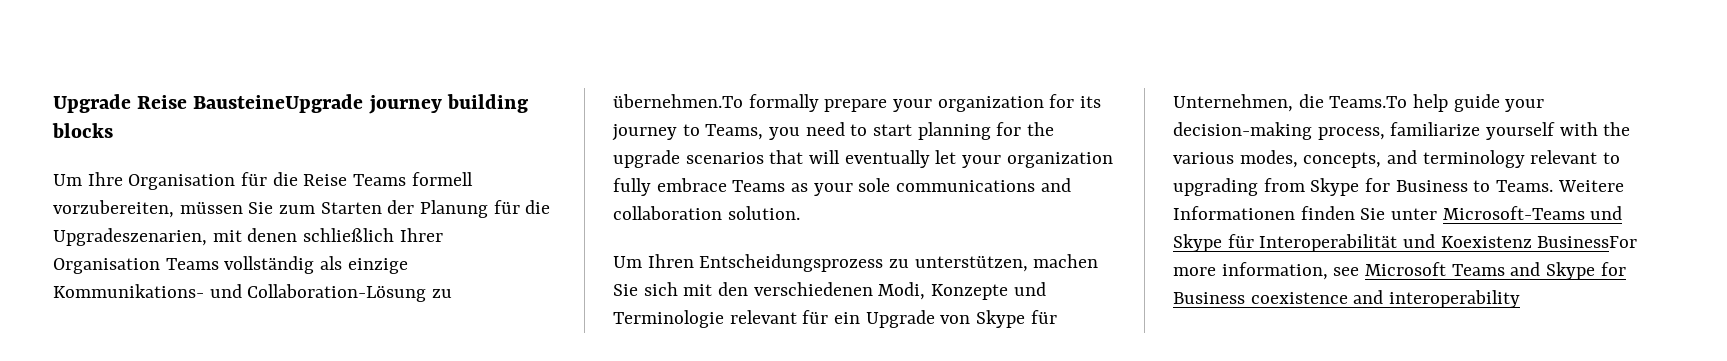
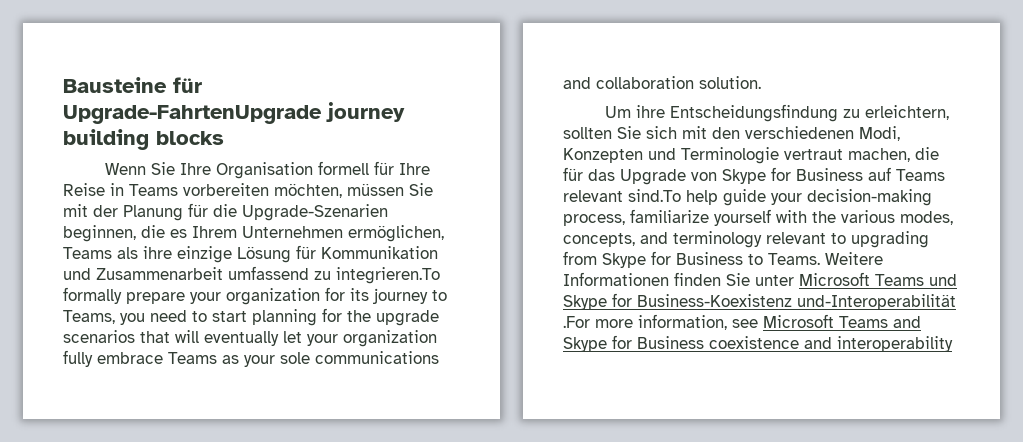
- Upgrade Reise BausteineUpgrade journey building blocks
+ Bausteine für Upgrade-FahrtenUpgrade journey building blocks
- Um Ihre Organisation für die Reise Teams formell vorzubereiten, müssen Sie zum Starten der Planung für die Upgradeszenarien, mit denen schließlich Ihrer Organisation Teams vollständig als einzige Kommunikations- und Collaboration-Lösung zu übernehmen.To formally prepare your organization for its journey to Teams, you need to start planning for the upgrade scenarios that will eventually let your organization fully embrace Teams as your sole communications and collaboration solution.
+ Wenn Sie Ihre Organisation formell für Ihre Reise in Teams vorbereiten möchten, müssen Sie mit der Planung für die Upgrade-Szenarien beginnen, die es Ihrem Unternehmen ermöglichen, Teams als ihre einzige Lösung für Kommunikation und Zusammenarbeit umfassend zu integrieren.To formally prepare your organization for its journey to Teams, you need to start planning for the upgrade scenarios that will eventually let your organization fully embrace Teams as your sole communications and collaboration solution.
- Um Ihren Entscheidungsprozess zu unterstützen, machen Sie sich mit den verschiedenen Modi, Konzepte und Terminologie relevant für ein Upgrade von Skype für Unternehmen, die Teams.To help guide your decision-making process, familiarize yourself with the various modes, concepts, and terminology relevant to upgrading from Skype for Business to Teams.
+ Um ihre Entscheidungsfindung zu erleichtern, sollten Sie sich mit den verschiedenen Modi, Konzepten und Terminologie vertraut machen, die für das Upgrade von Skype for Business auf Teams relevant sind.To help guide your decision-making process, familiarize yourself with the various modes, concepts, and terminology relevant to upgrading from Skype for Business to Teams.
- Weitere Informationen finden Sie unter Microsoft-Teams und Skype für Interoperabilität und Koexistenz BusinessFor more information, see Microsoft Teams and Skype for Business coexistence and interoperability
+ Weitere Informationen finden Sie unter Microsoft Teams und Skype for Business-Koexistenz und-Interoperabilität .For more information, see Microsoft Teams and Skype for Business coexistence and interoperability

